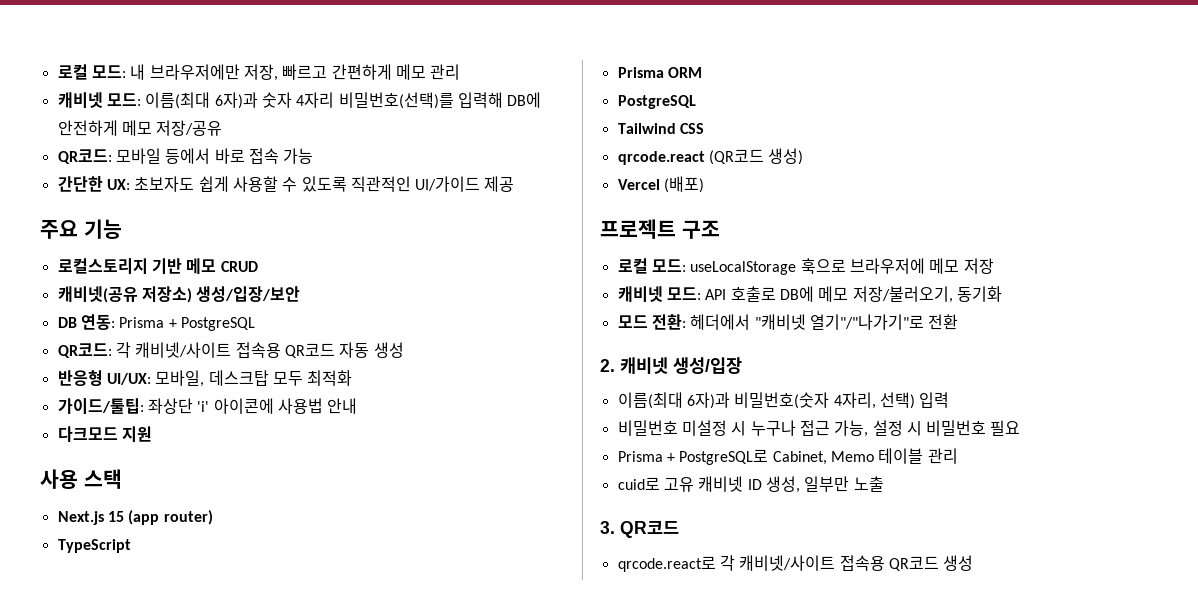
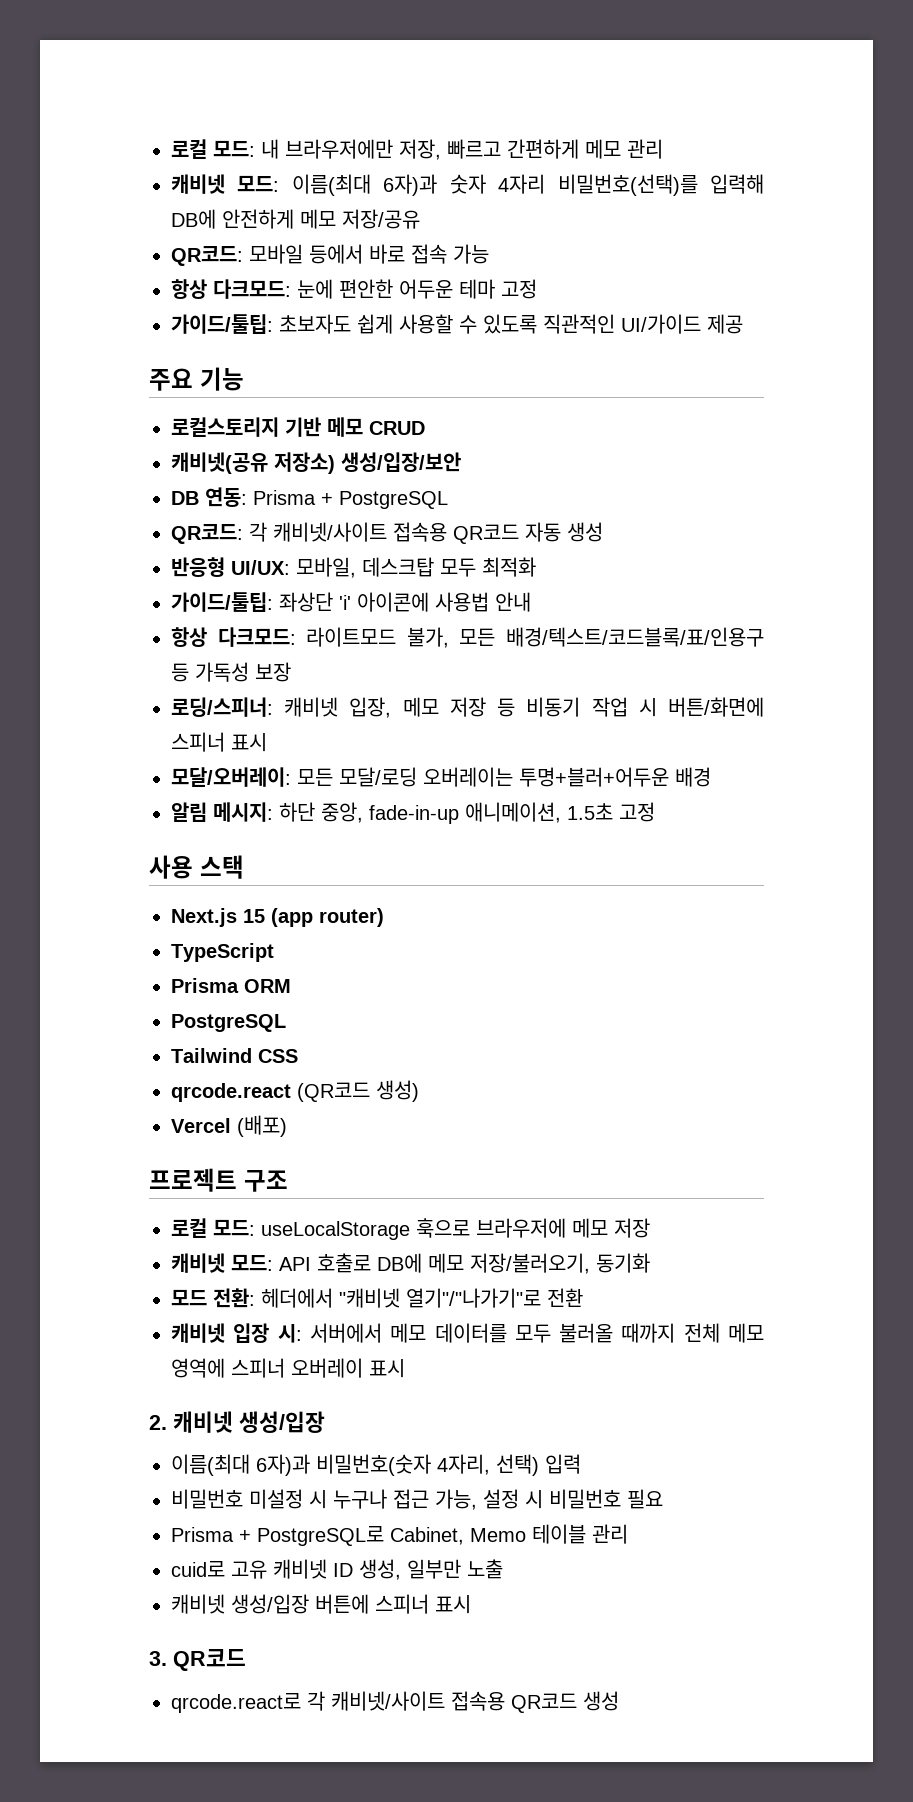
- 간단한 UX: 초보자도 쉽게 사용할 수 있도록 직관적인 UI/가이드 제공
+ 항상 다크모드: 눈에 편안한 어두운 테마 고정
+ 가이드/툴팁: 초보자도 쉽게 사용할 수 있도록 직관적인 UI/가이드 제공
- 다크모드 지원
+ 항상 다크모드: 라이트모드 불가, 모든 배경/텍스트/코드블록/표/인용구 등 가독성 보장
+ 로딩/스피너: 캐비넷 입장, 메모 저장 등 비동기 작업 시 버튼/화면에 스피너 표시
+ 모달/오버레이: 모든 모달/로딩 오버레이는 투명+블러+어두운 배경
+ 알림 메시지: 하단 중앙, fade-in-up 애니메이션, 1.5초 고정
+ 캐비넷 입장 시: 서버에서 메모 데이터를 모두 불러올 때까지 전체 메모 영역에 스피너 오버레이 표시
+ 캐비넷 생성/입장 버튼에 스피너 표시

